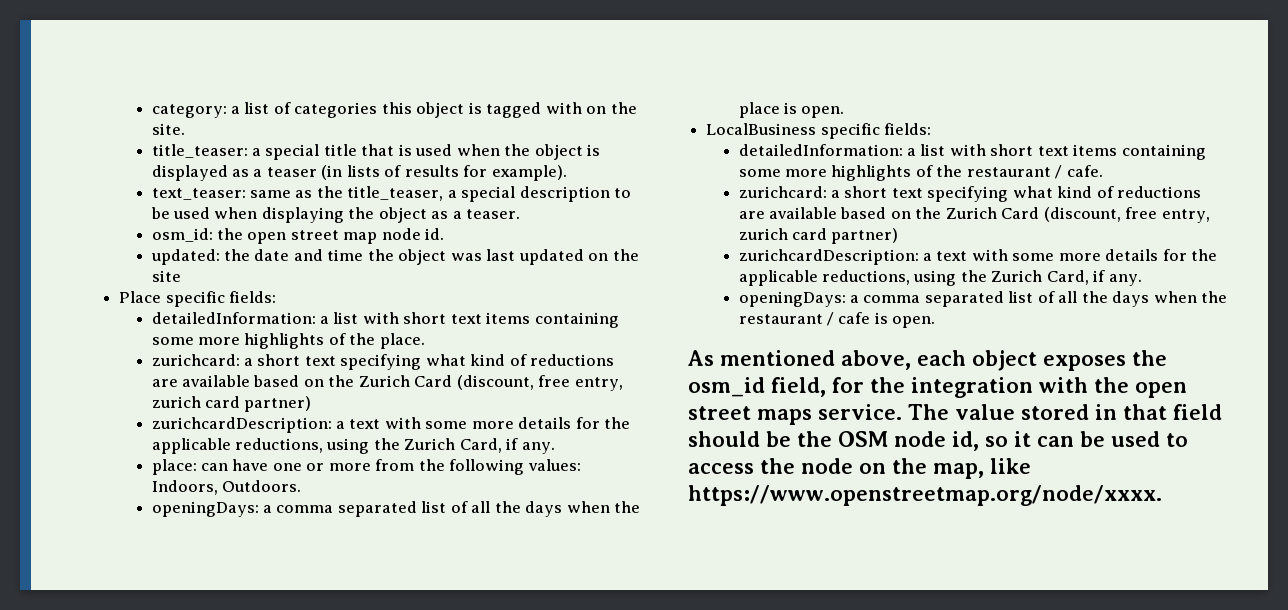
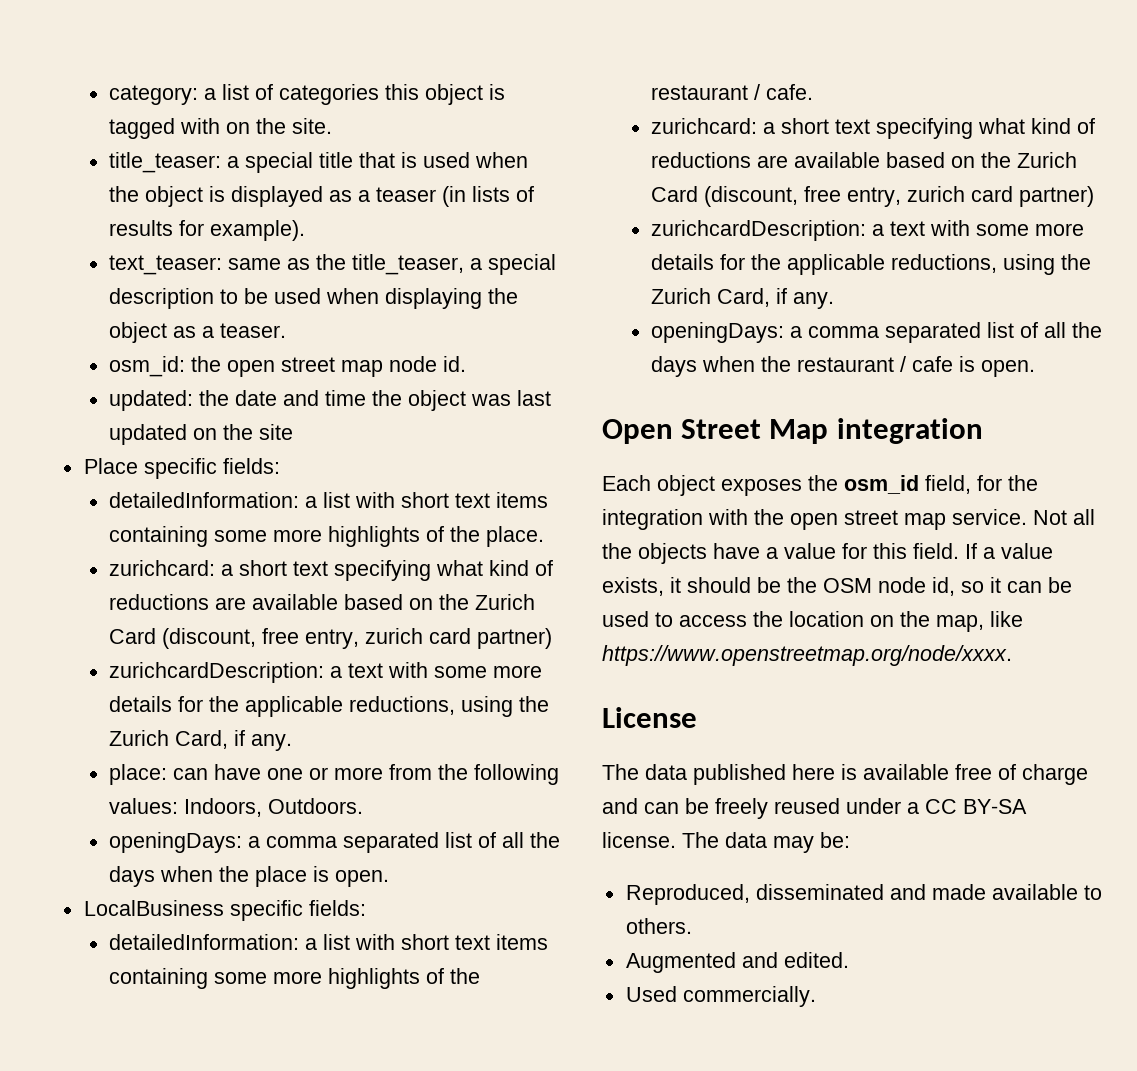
- As mentioned above, each object exposes the osm_id field, for the integration with the open street maps service. The value stored in that field should be the OSM node id, so it can be used to access the node on the map, like https://www.openstreetmap.org/node/xxxx.
+ Open Street Map integration
+ Each object exposes the osm_id field, for the integration with the open street map service. Not all the objects have a value for this field. If a value exists, it should be the OSM node id, so it can be used to access the location on the map, like https://www.openstreetmap.org/node/xxxx.
+ License
+ The data published here is available free of charge and can be freely reused under a CC BY-SA license. The data may be:
+ Reproduced, disseminated and made available to others.
+ Augmented and edited.
+ Used commercially.

